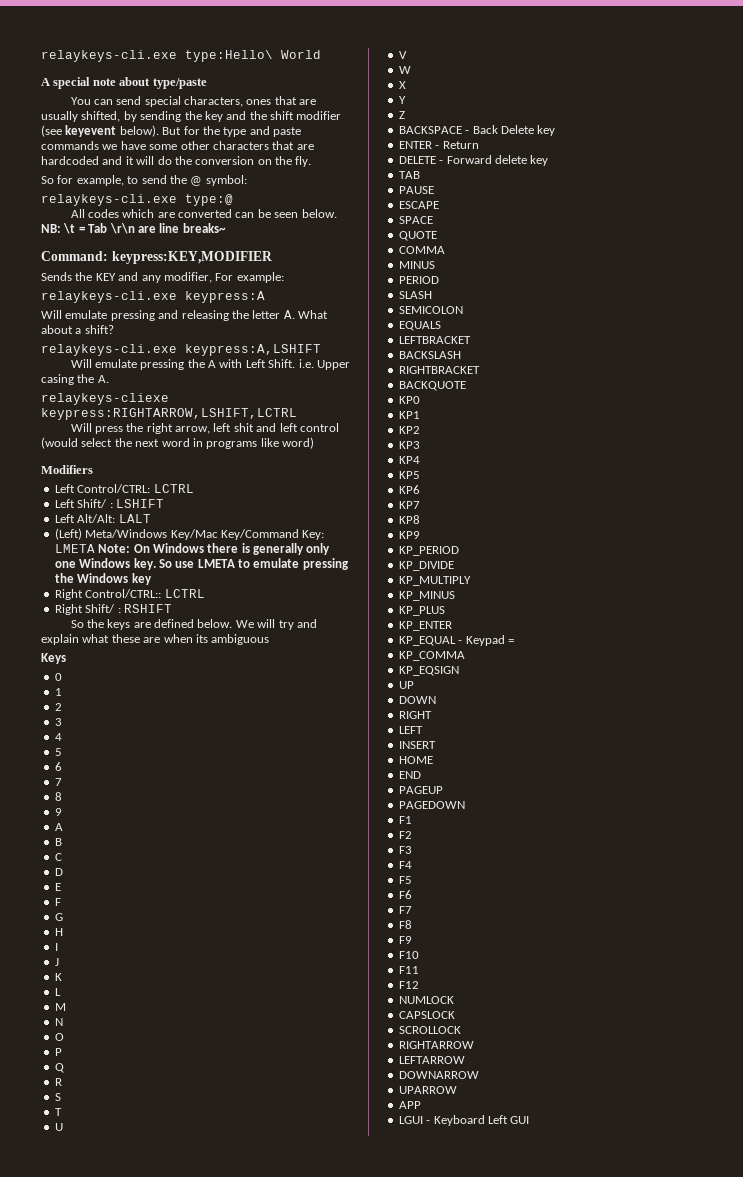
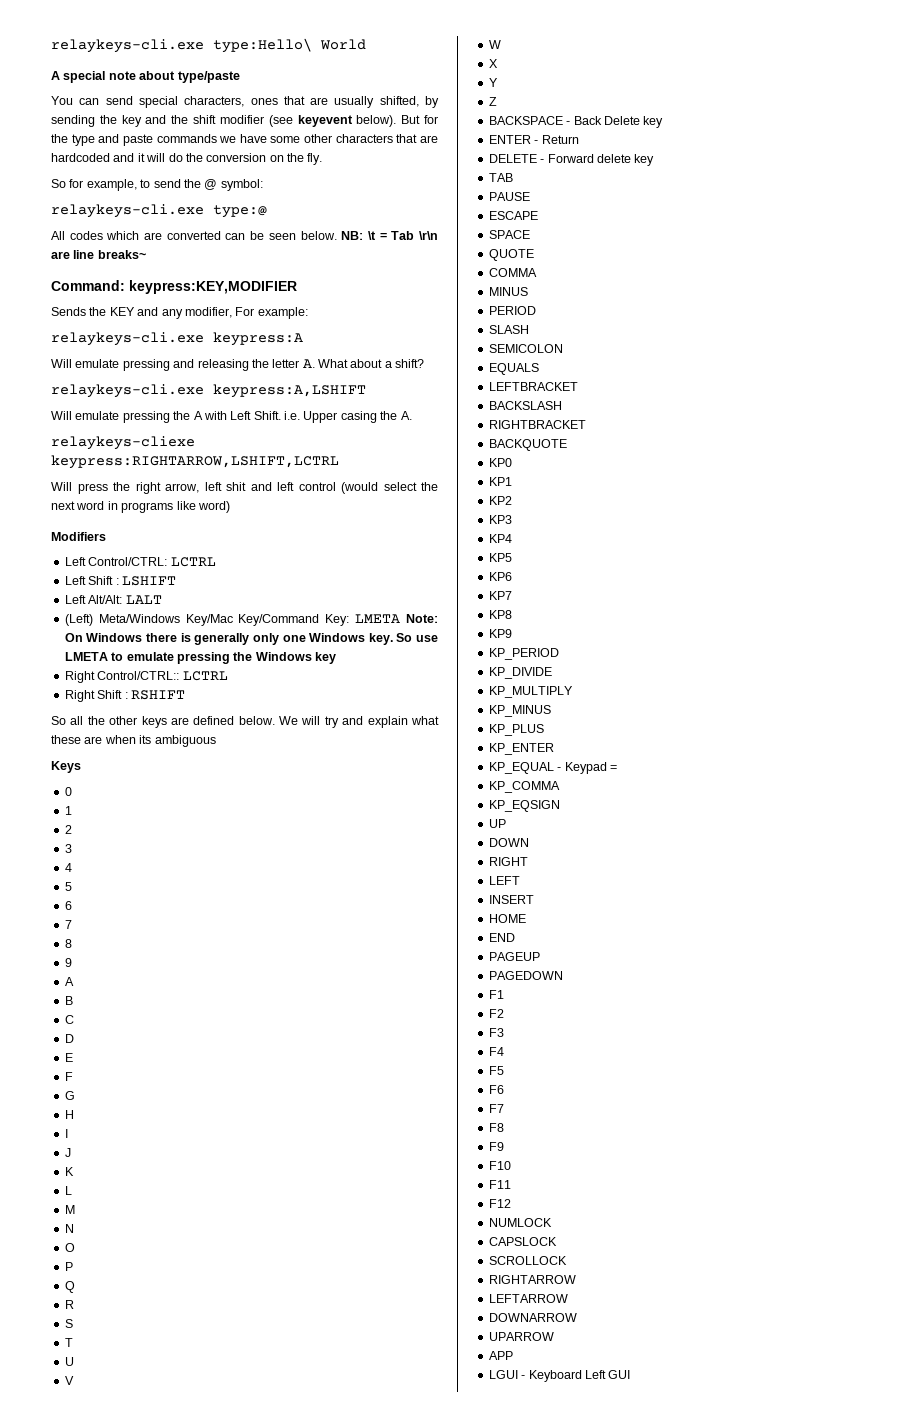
- Left Shift/ : LSHIFT
+ Left Shift : LSHIFT
- Right Shift/ : RSHIFT
+ Right Shift : RSHIFT
- So the keys are defined below.
+ So all the other keys are defined below.

